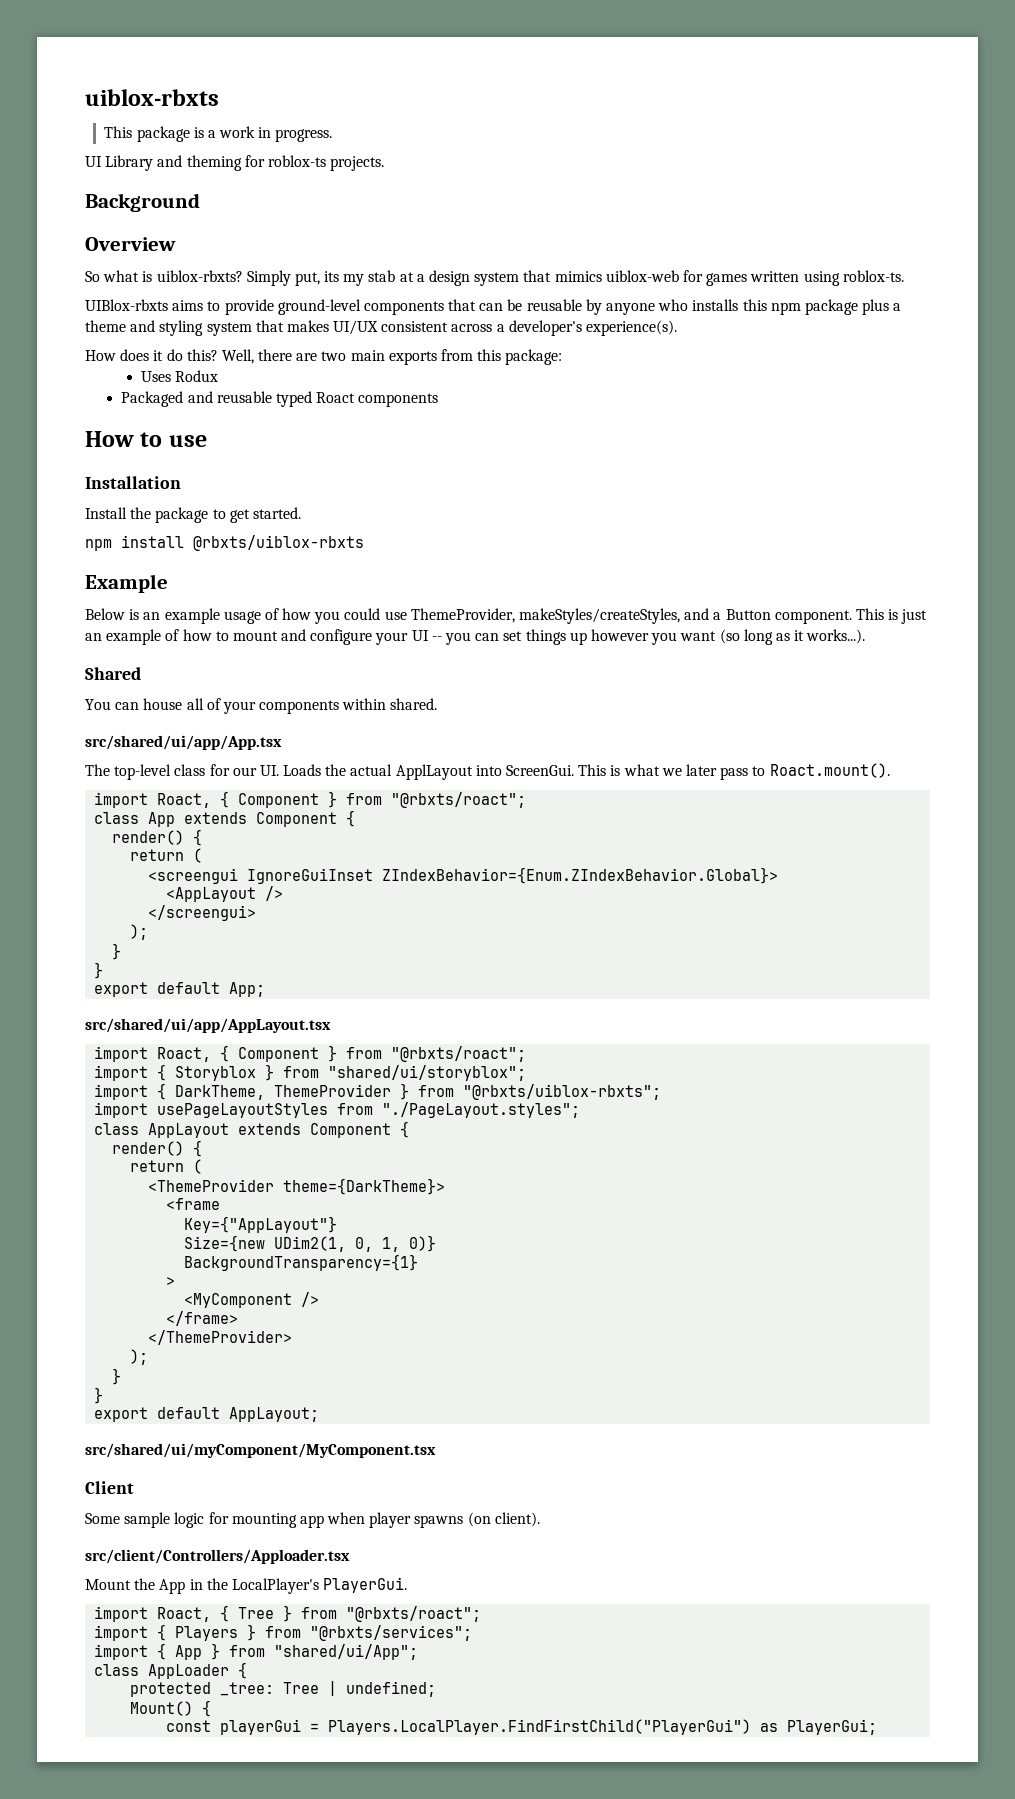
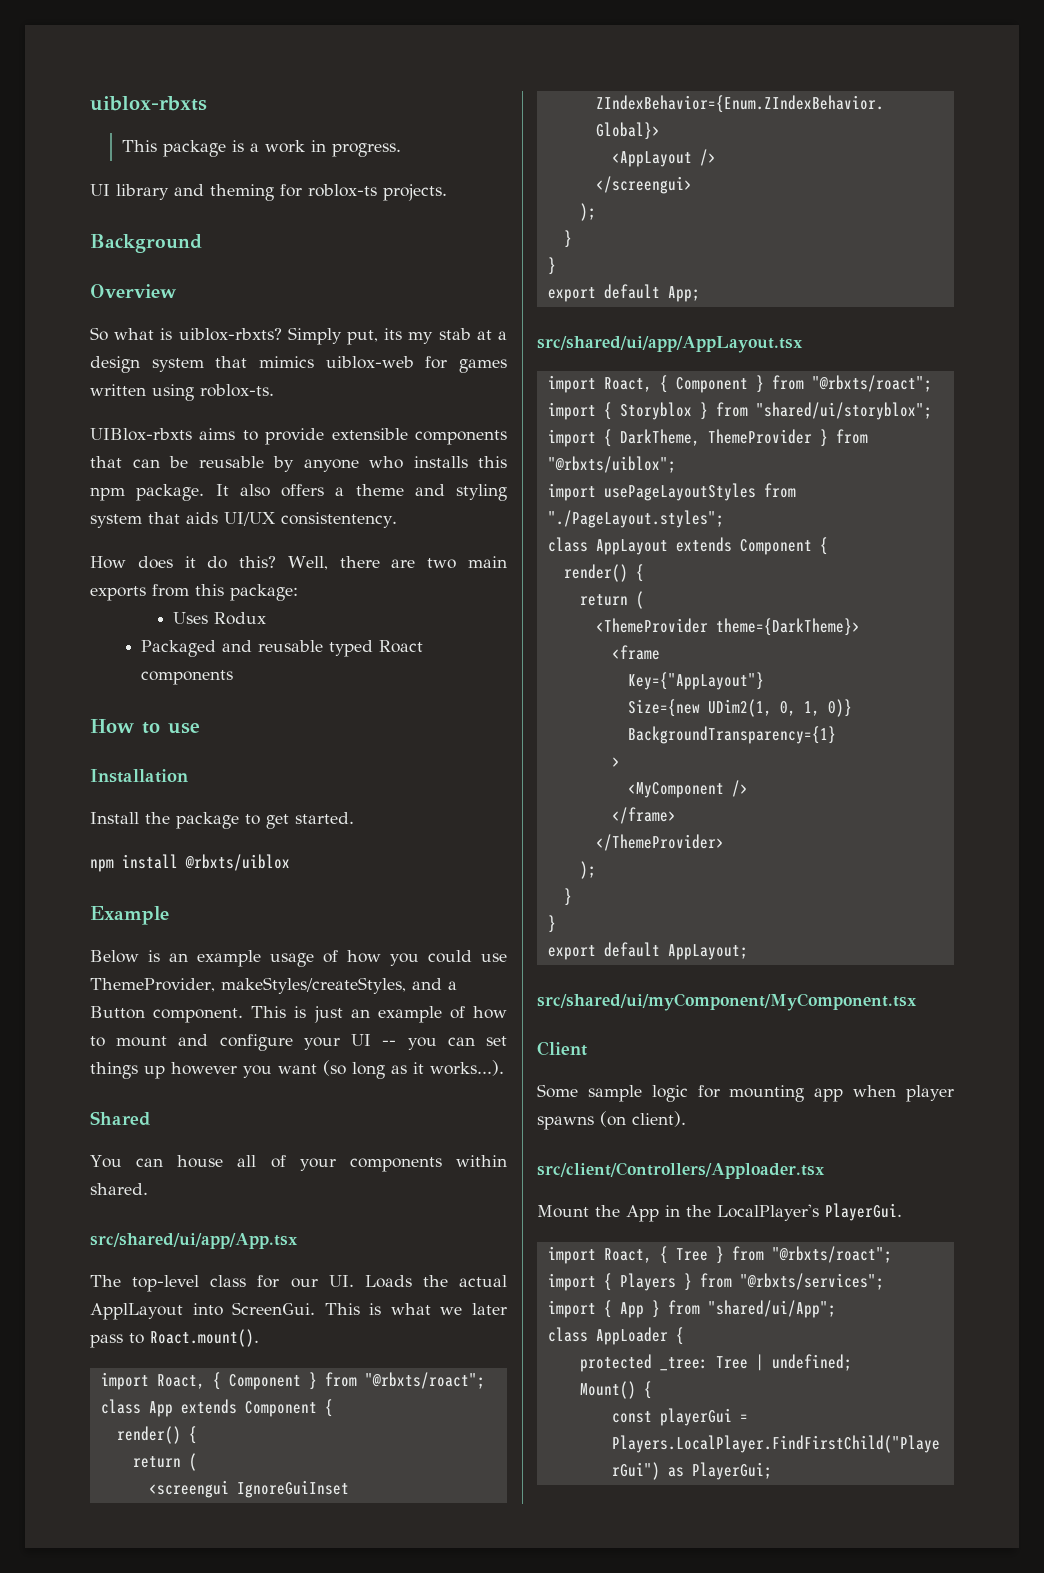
- UI Library and theming for roblox-ts projects.
+ UI library and theming for roblox-ts projects.
- UIBlox-rbxts aims to provide ground-level components that can be reusable by anyone who installs this npm package plus a theme and styling system that makes UI/UX consistent across a developer's experience(s).
+ UIBlox-rbxts aims to provide extensible components that can be reusable by anyone who installs this npm package. It also offers a theme and styling system that aids UI/UX consistentency.
- npm install @rbxts/uiblox-rbxts
+ npm install @rbxts/uiblox
- import { DarkTheme, ThemeProvider } from "@rbxts/uiblox-rbxts";
+ import { DarkTheme, ThemeProvider } from "@rbxts/uiblox";

